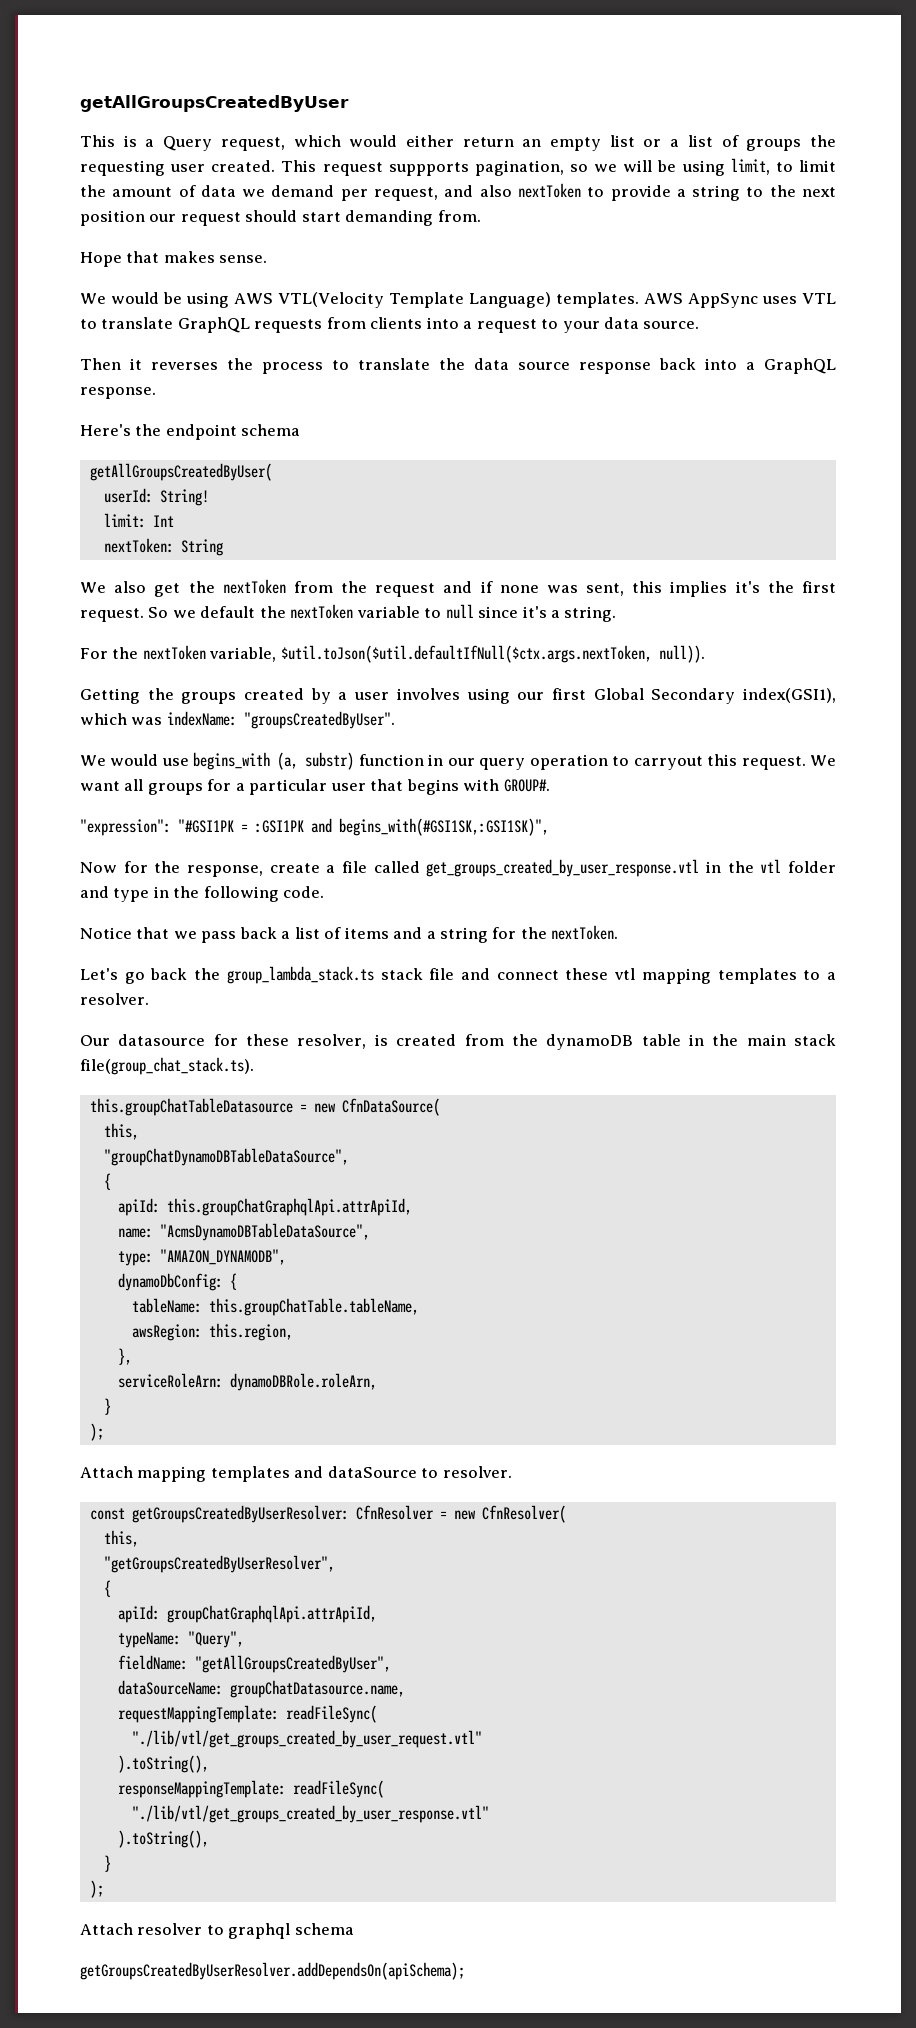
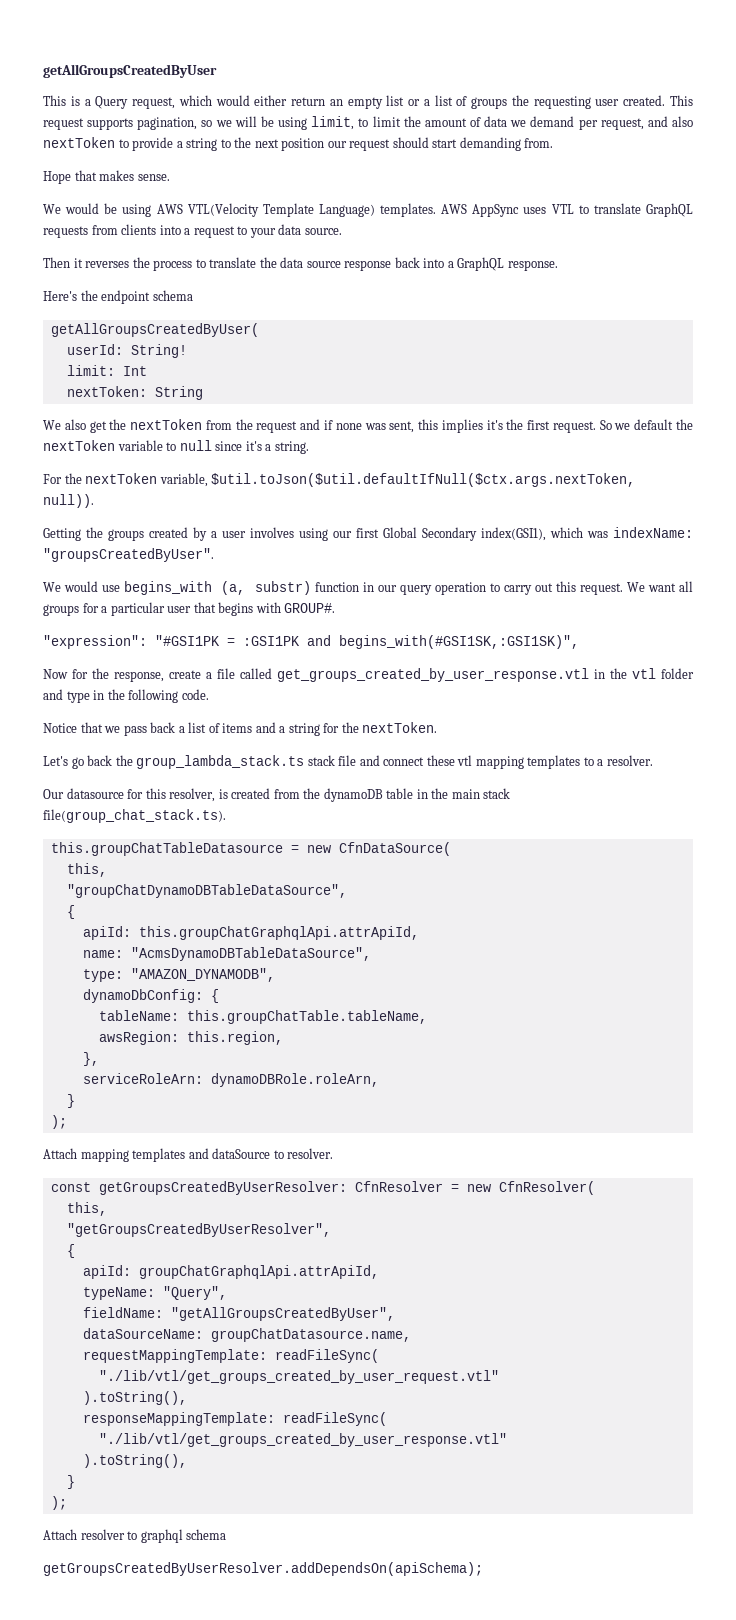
- This request suppports pagination, so we will be using limit, to limit the amount of data we demand per request, and also nextToken to provide a string to the next position our request should start demanding from.
+ This request supports pagination, so we will be using limit, to limit the amount of data we demand per request, and also nextToken to provide a string to the next position our request should start demanding from.
- We would use begins_with (a, substr) function in our query operation to carryout this request.
+ We would use begins_with (a, substr) function in our query operation to carry out this request.
- Our datasource for these resolver, is created from the dynamoDB table in the main stack file(group_chat_stack.ts).
+ Our datasource for this resolver, is created from the dynamoDB table in the main stack file(group_chat_stack.ts).

